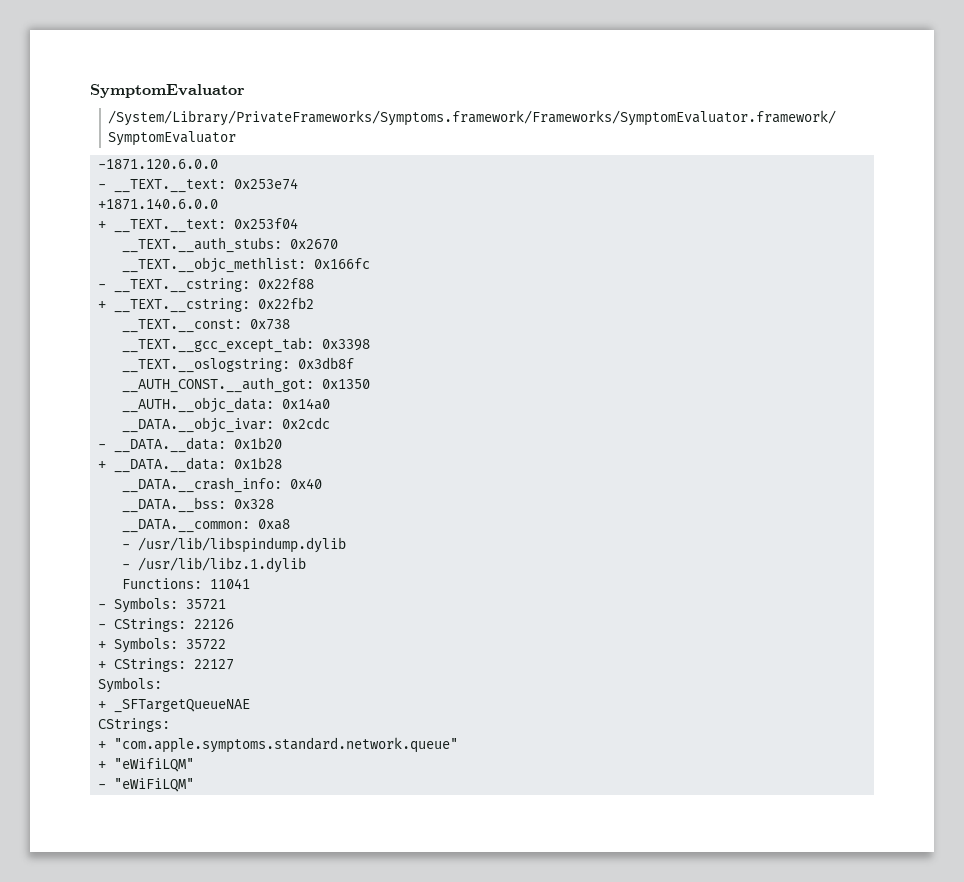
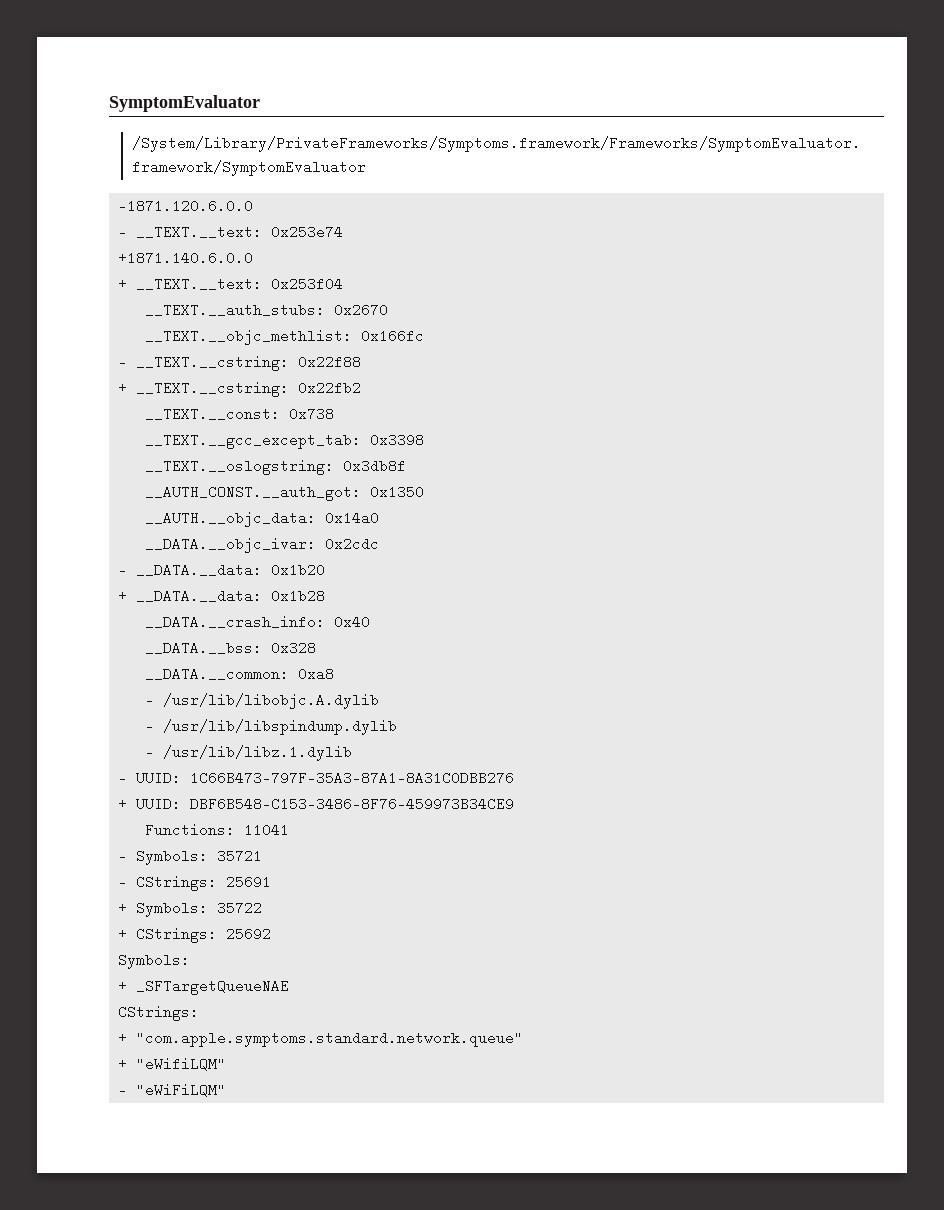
+ - /usr/lib/libobjc.A.dylib
+ - UUID: 1C66B473-797F-35A3-87A1-8A31C0DBB276
+ + UUID: DBF6B548-C153-3486-8F76-459973B34CE9
- - CStrings: 22126
+ - CStrings: 25691
- + CStrings: 22127
+ + CStrings: 25692

